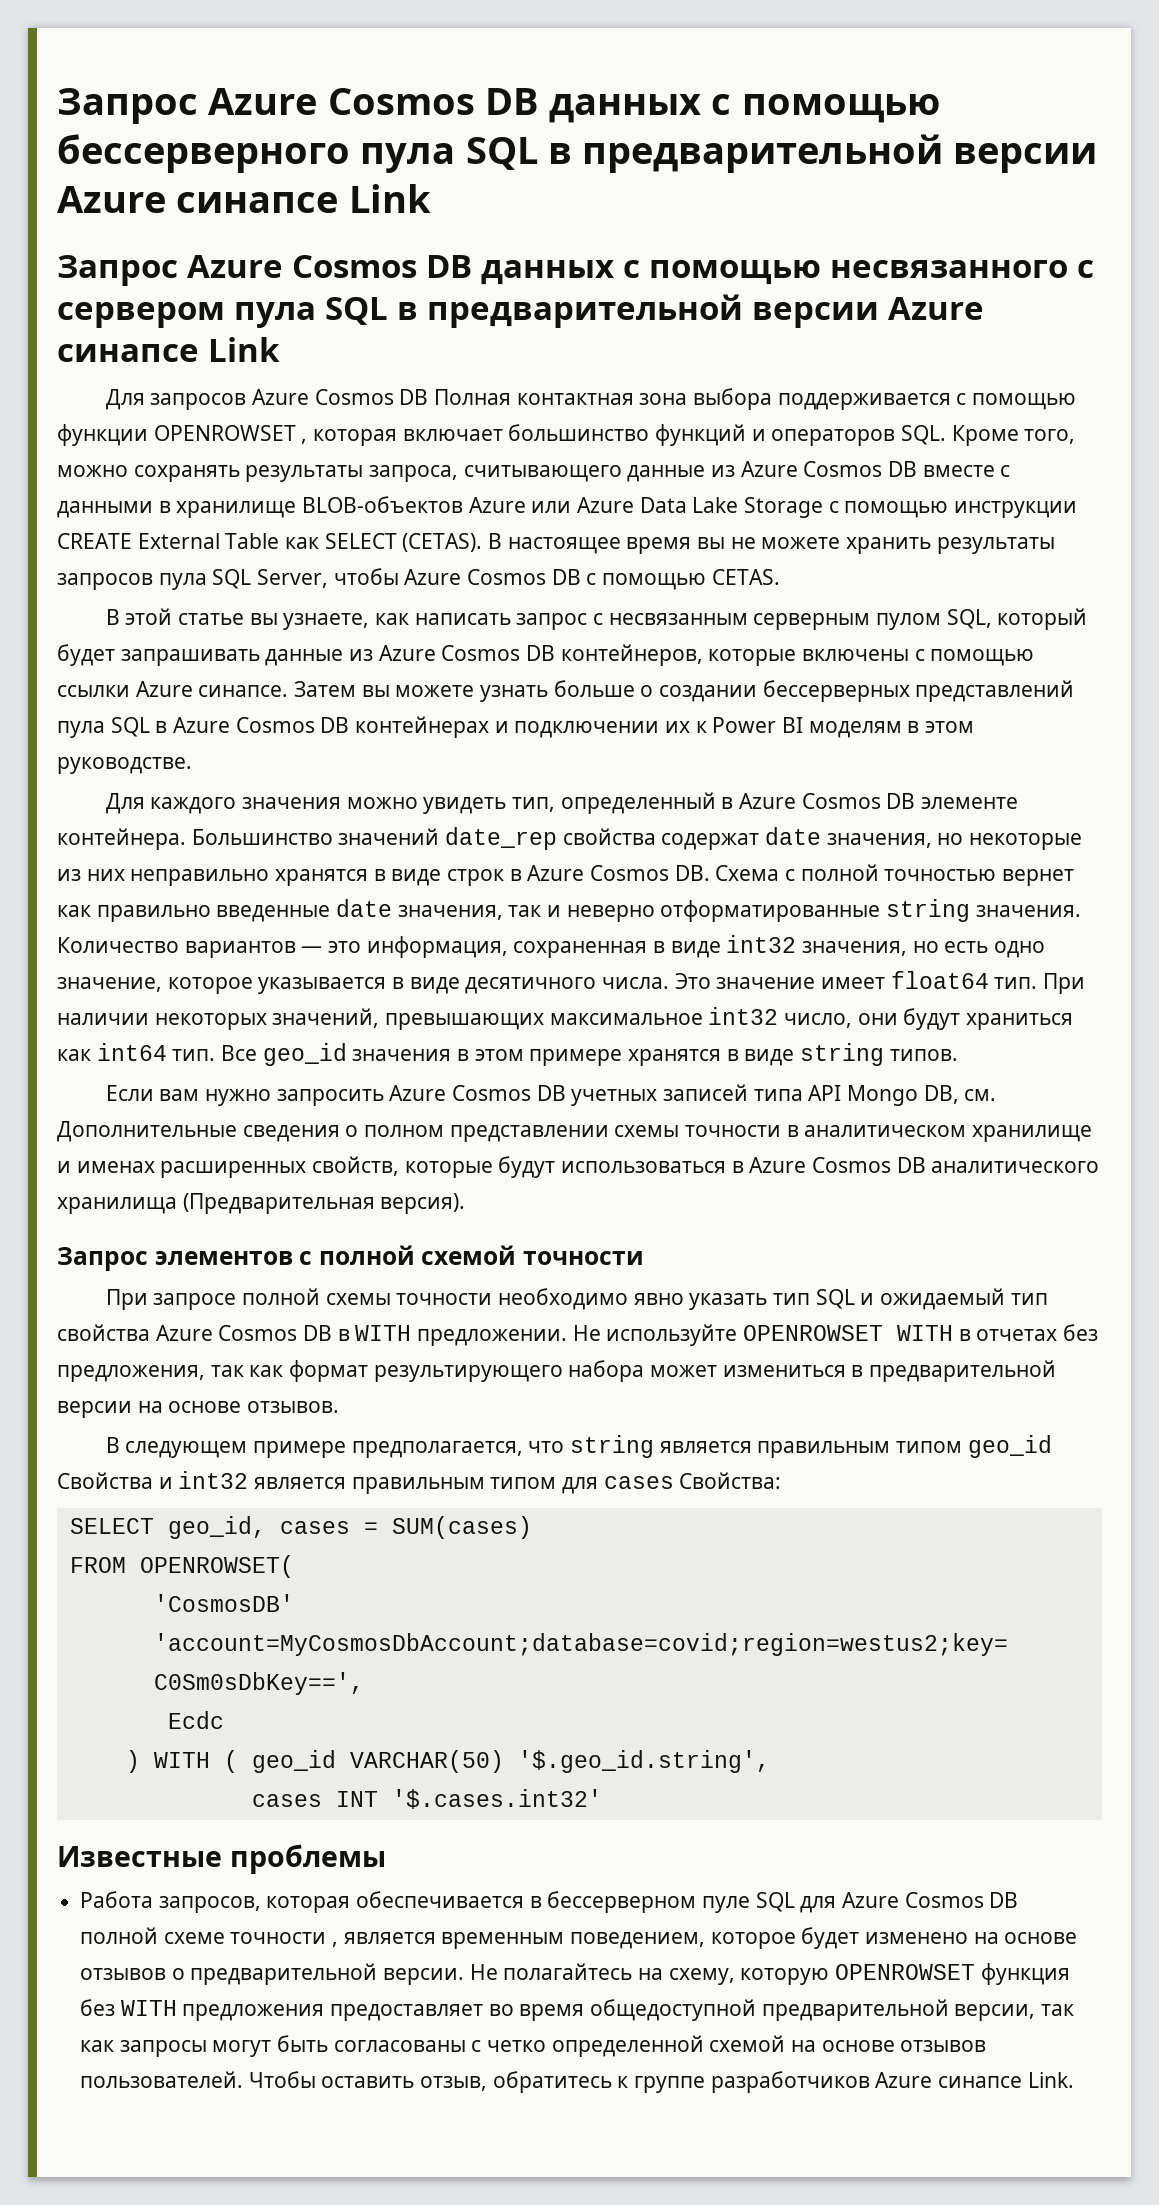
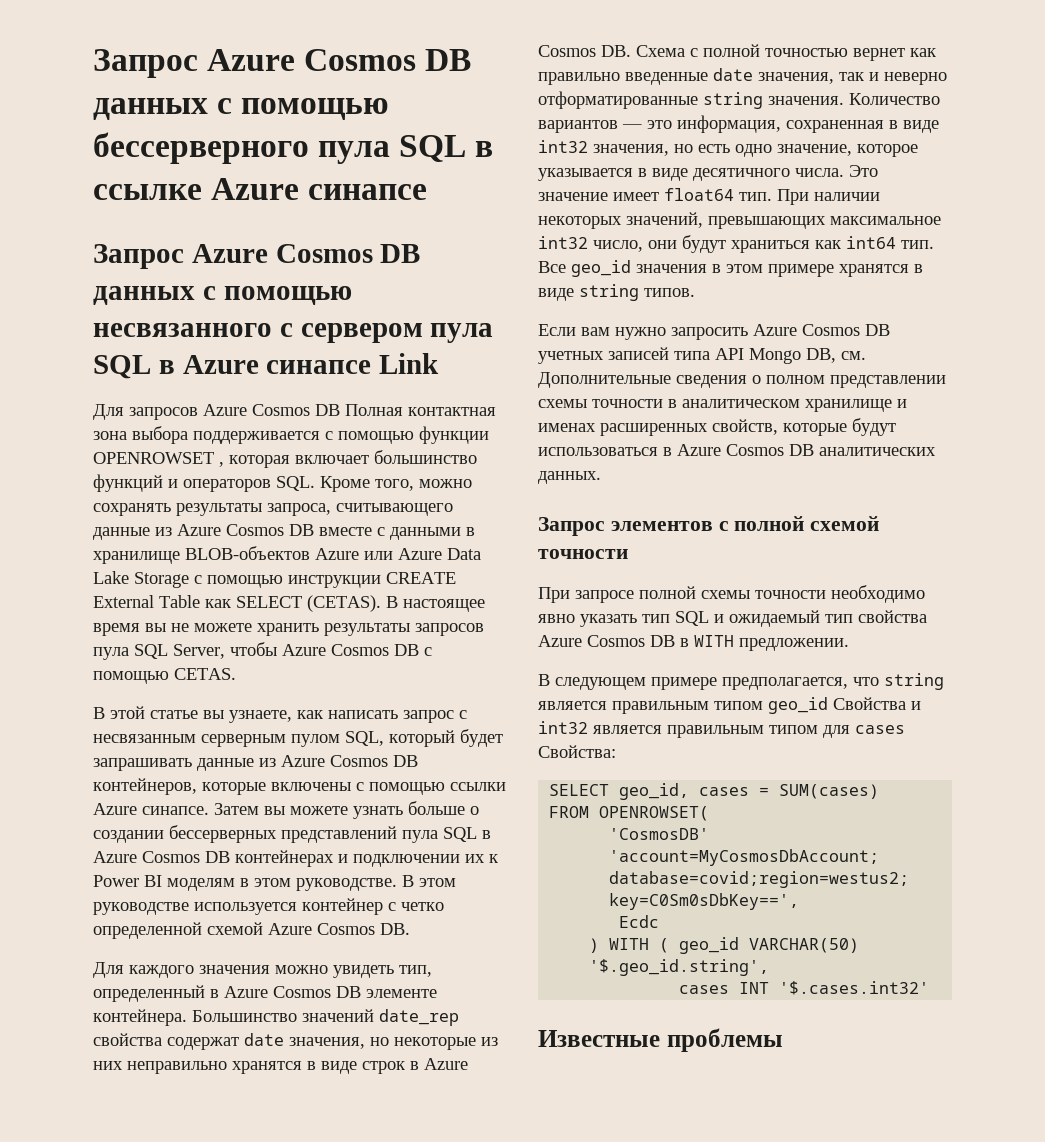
- Запрос Azure Cosmos DB данных с помощью бессерверного пула SQL в предварительной версии Azure синапсе Link
+ Запрос Azure Cosmos DB данных с помощью бессерверного пула SQL в ссылке Azure синапсе
- Запрос Azure Cosmos DB данных с помощью несвязанного с сервером пула SQL в предварительной версии Azure синапсе Link
+ Запрос Azure Cosmos DB данных с помощью несвязанного с сервером пула SQL в Azure синапсе Link
+ В этом руководстве используется контейнер с четко определенной схемой Azure Cosmos DB.
- Если вам нужно запросить Azure Cosmos DB учетных записей типа API Mongo DB, см. Дополнительные сведения о полном представлении схемы точности в аналитическом хранилище и именах расширенных свойств, которые будут использоваться в Azure Cosmos DB аналитического хранилища (Предварительная версия).
+ Если вам нужно запросить Azure Cosmos DB учетных записей типа API Mongo DB, см. Дополнительные сведения о полном представлении схемы точности в аналитическом хранилище и именах расширенных свойств, которые будут использоваться в Azure Cosmos DB аналитических данных.
- Не используйте OPENROWSET WITH в отчетах без предложения, так как формат результирующего набора может измениться в предварительной версии на основе отзывов.
- Работа запросов, которая обеспечивается в бессерверном пуле SQL для Azure Cosmos DB полной схеме точности , является временным поведением, которое будет изменено на основе отзывов о предварительной версии. Не полагайтесь на схему, которую OPENROWSET функция без WITH предложения предоставляет во время общедоступной предварительной версии, так как запросы могут быть согласованы с четко определенной схемой на основе отзывов пользователей. Чтобы оставить отзыв, обратитесь к группе разработчиков Azure синапсе Link.

